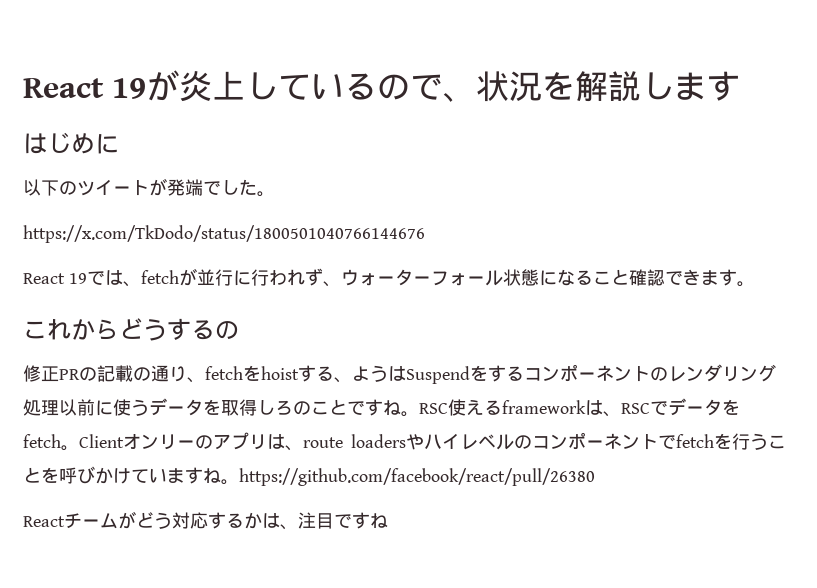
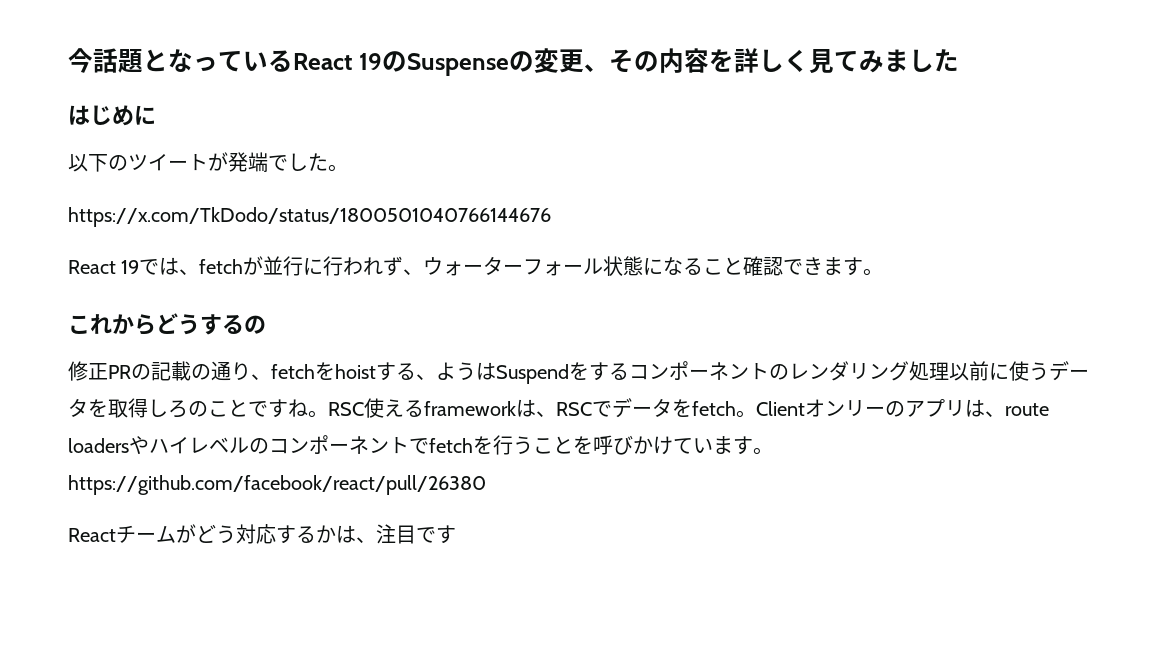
- React 19が炎上しているので、状況を解説します
+ 今話題となっているReact 19のSuspenseの変更、その内容を詳しく見てみました
- Clientオンリーのアプリは、route loadersやハイレベルのコンポーネントでfetchを行うことを呼びかけていますね。https://github.com/facebook/react/pull/26380
+ Clientオンリーのアプリは、route loadersやハイレベルのコンポーネントでfetchを行うことを呼びかけています。https://github.com/facebook/react/pull/26380
- Reactチームがどう対応するかは、注目ですね
+ Reactチームがどう対応するかは、注目です

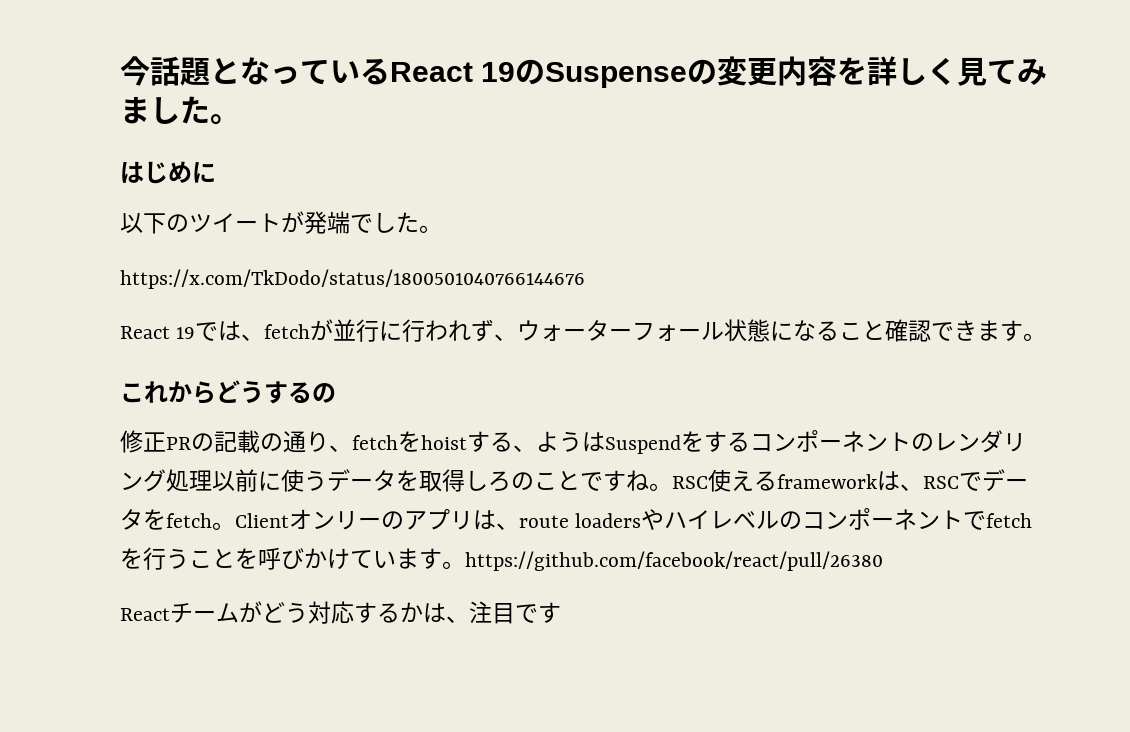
- 今話題となっているReact 19のSuspenseの変更、その内容を詳しく見てみました
+ 今話題となっているReact 19のSuspenseの変更内容を詳しく見てみました。

